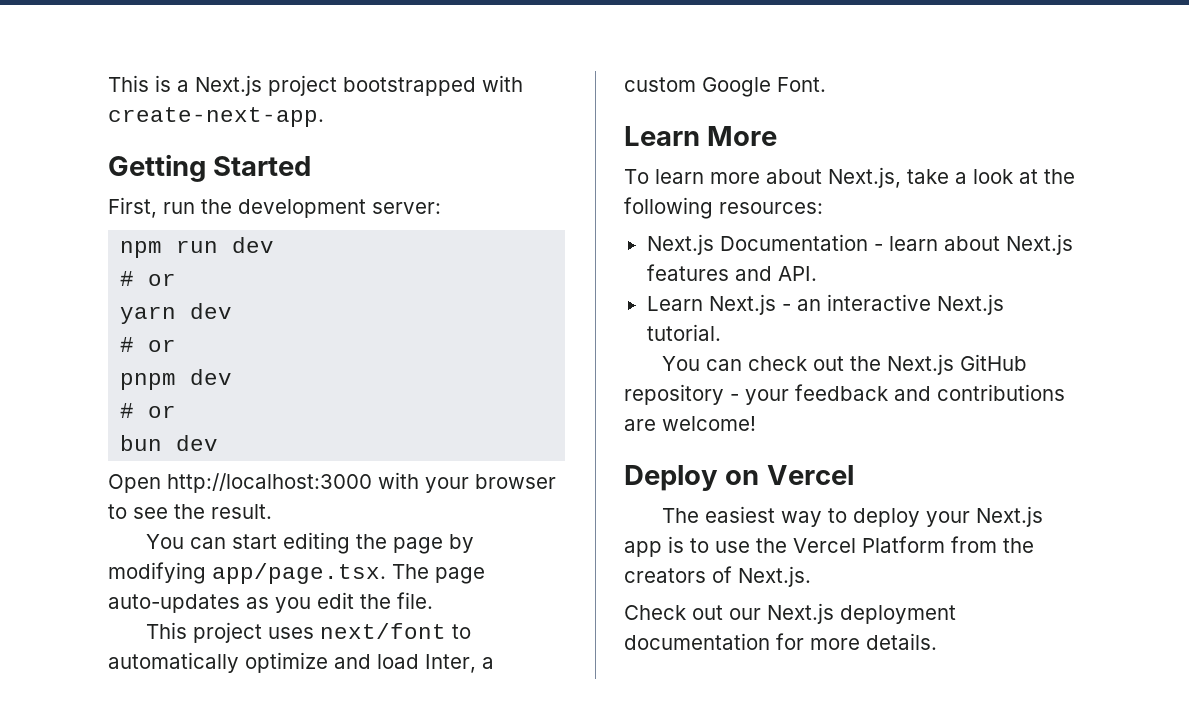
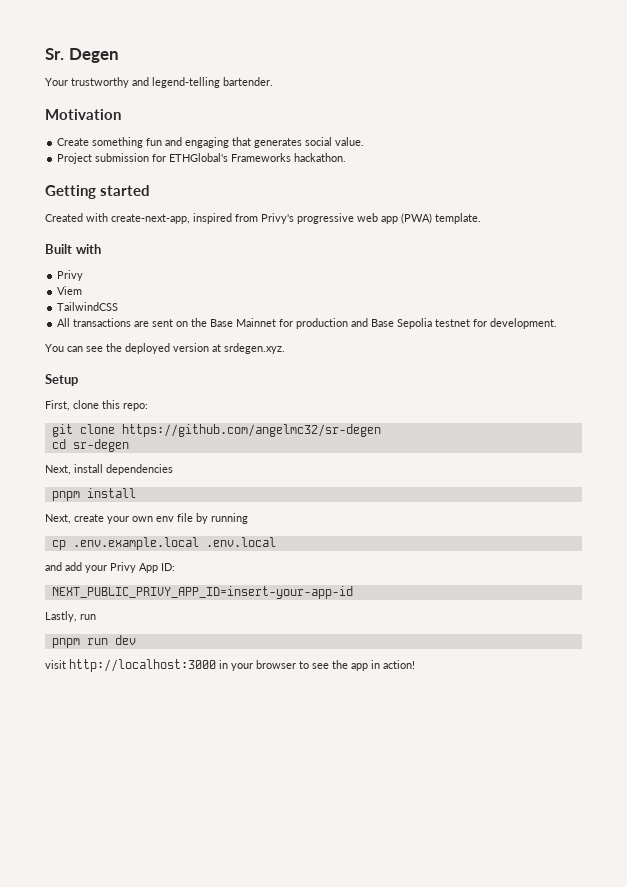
- This is a Next.js project bootstrapped with create-next-app.
- Getting Started
- First, run the development server:
- npm run dev
- # or
- yarn dev
- # or
- pnpm dev
- # or
- bun dev
- Open http://localhost:3000 with your browser to see the result.
- You can start editing the page by modifying app/page.tsx. The page auto-updates as you edit the file.
- This project uses next/font to automatically optimize and load Inter, a custom Google Font.
- Learn More
- To learn more about Next.js, take a look at the following resources:
- Next.js Documentation - learn about Next.js features and API.
- Learn Next.js - an interactive Next.js tutorial.
- You can check out the Next.js GitHub repository - your feedback and contributions are welcome!
- Deploy on Vercel
- The easiest way to deploy your Next.js app is to use the Vercel Platform from the creators of Next.js.
- Check out our Next.js deployment documentation for more details.
+ Sr. Degen
+ Your trustworthy and legend-telling bartender.
+ Motivation
+ Create something fun and engaging that generates social value.
+ Project submission for ETHGlobal's Frameworks hackathon.
+ Getting started
+ Created with create-next-app, inspired from Privy's progressive web app (PWA) template.
+ Built with
+ Privy
+ Viem
+ TailwindCSS
+ All transactions are sent on the Base Mainnet for production and Base Sepolia testnet for development.
+ You can see the deployed version at srdegen.xyz.
+ Setup
+ First, clone this repo:
+ git clone https://github.com/angelmc32/sr-degen
+ cd sr-degen
+ Next, install dependencies
+ pnpm install
+ Next, create your own env file by running
+ cp .env.example.local .env.local
+ and add your Privy App ID:
+ NEXT_PUBLIC_PRIVY_APP_ID=insert-your-app-id
+ Lastly, run
+ pnpm run dev
+ visit http://localhost:3000 in your browser to see the app in action!

